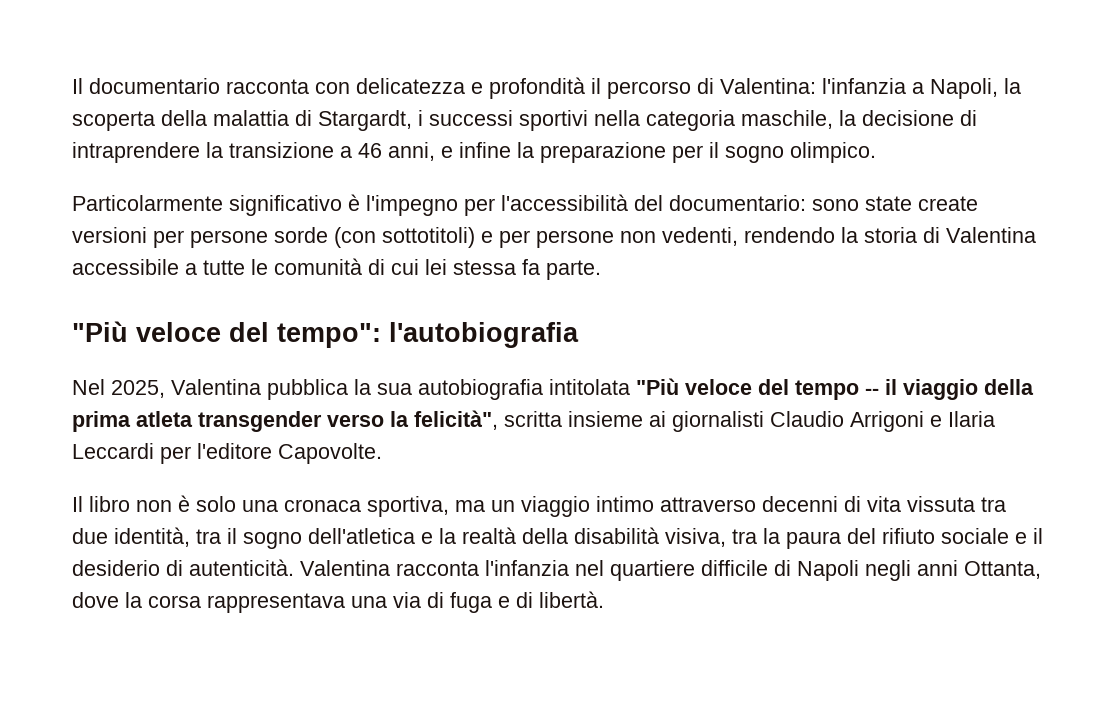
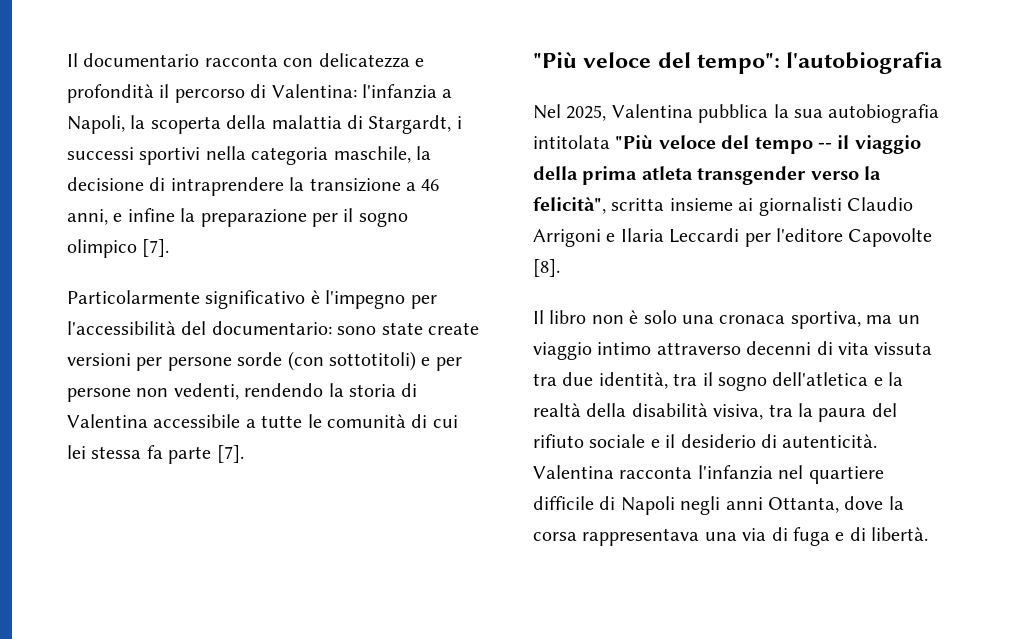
- Il documentario racconta con delicatezza e profondità il percorso di Valentina: l'infanzia a Napoli, la scoperta della malattia di Stargardt, i successi sportivi nella categoria maschile, la decisione di intraprendere la transizione a 46 anni, e infine la preparazione per il sogno olimpico.
+ Il documentario racconta con delicatezza e profondità il percorso di Valentina: l'infanzia a Napoli, la scoperta della malattia di Stargardt, i successi sportivi nella categoria maschile, la decisione di intraprendere la transizione a 46 anni, e infine la preparazione per il sogno olimpico [7].
- Particolarmente significativo è l'impegno per l'accessibilità del documentario: sono state create versioni per persone sorde (con sottotitoli) e per persone non vedenti, rendendo la storia di Valentina accessibile a tutte le comunità di cui lei stessa fa parte.
+ Particolarmente significativo è l'impegno per l'accessibilità del documentario: sono state create versioni per persone sorde (con sottotitoli) e per persone non vedenti, rendendo la storia di Valentina accessibile a tutte le comunità di cui lei stessa fa parte [7].
- Nel 2025, Valentina pubblica la sua autobiografia intitolata "Più veloce del tempo -- il viaggio della prima atleta transgender verso la felicità", scritta insieme ai giornalisti Claudio Arrigoni e Ilaria Leccardi per l'editore Capovolte.
+ Nel 2025, Valentina pubblica la sua autobiografia intitolata "Più veloce del tempo -- il viaggio della prima atleta transgender verso la felicità", scritta insieme ai giornalisti Claudio Arrigoni e Ilaria Leccardi per l'editore Capovolte [8].

